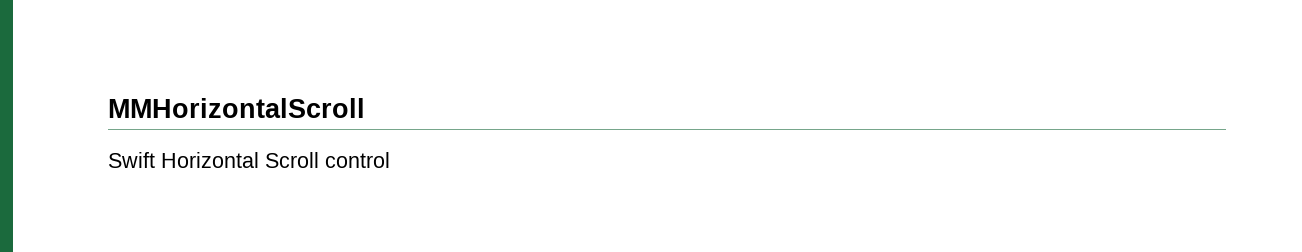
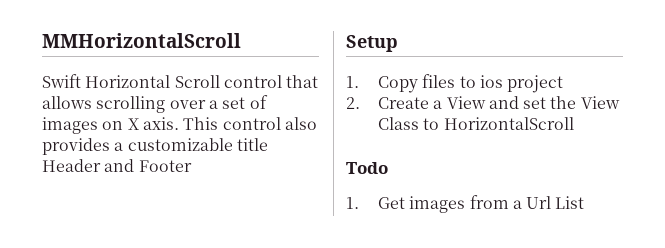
- Swift Horizontal Scroll control
+ Swift Horizontal Scroll control that allows scrolling over a set of images on X axis. This control also provides a customizable title Header and Footer
+ Setup
+ 1. Copy files to ios project
+ 2. Create a View and set the View Class to HorizontalScroll
+ Todo
+ 1. Get images from a Url List

